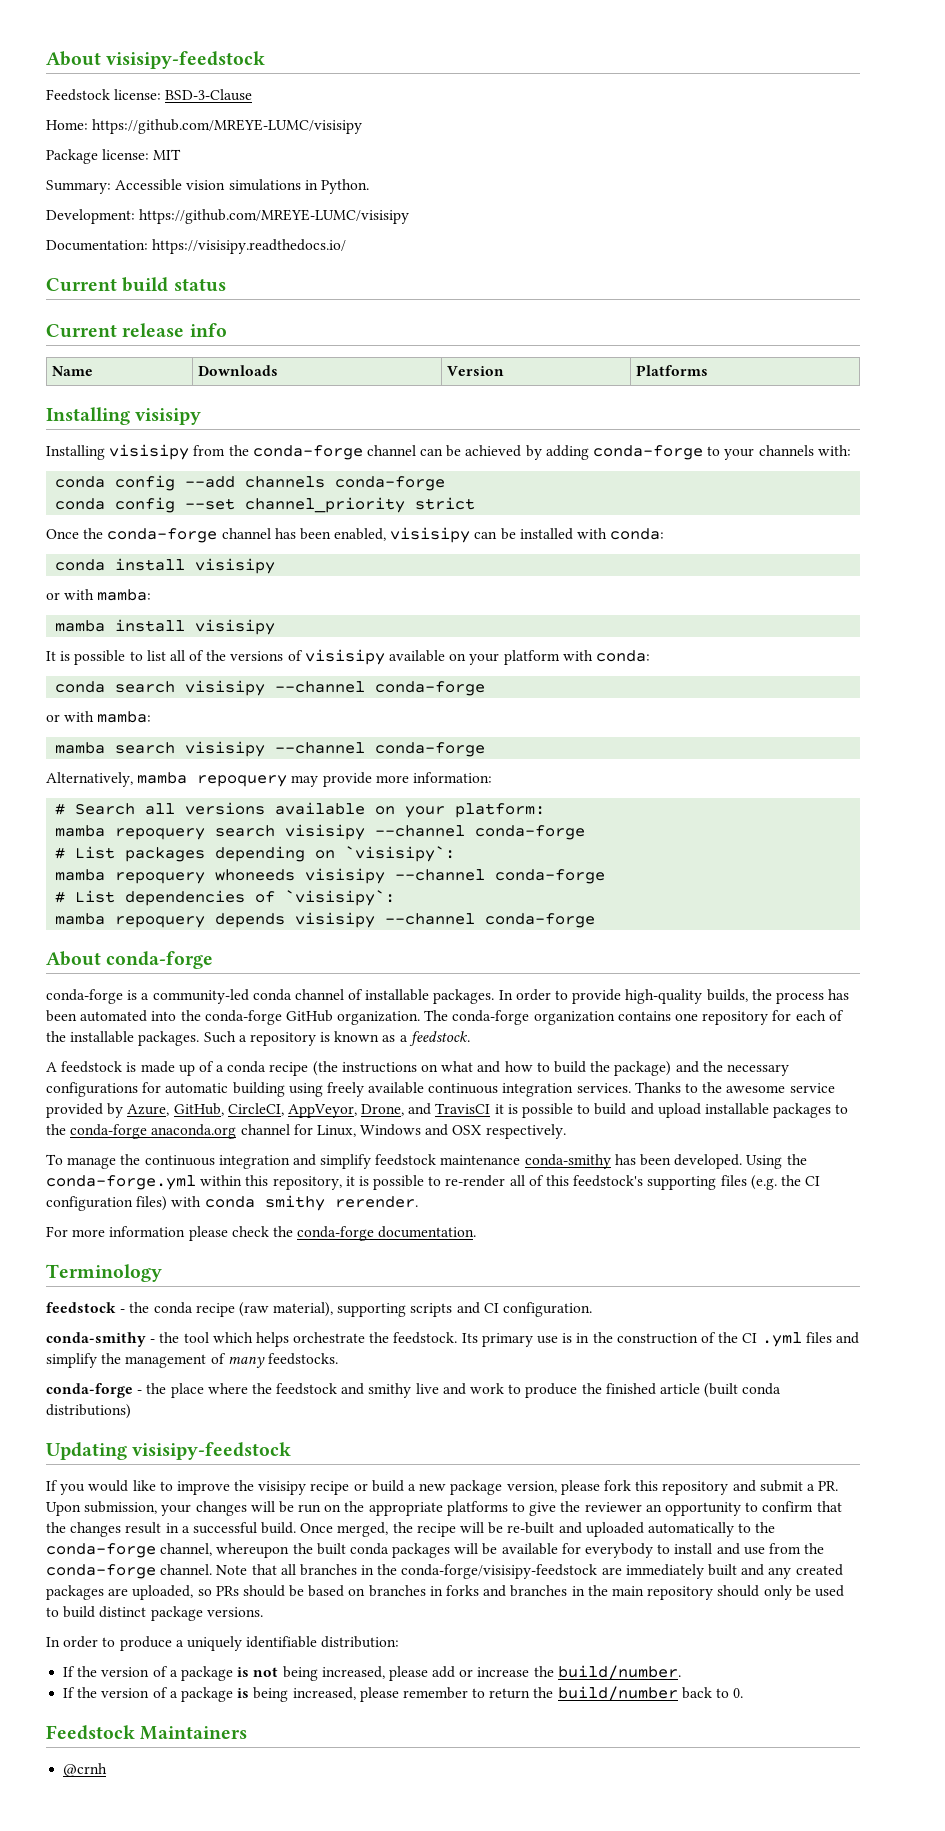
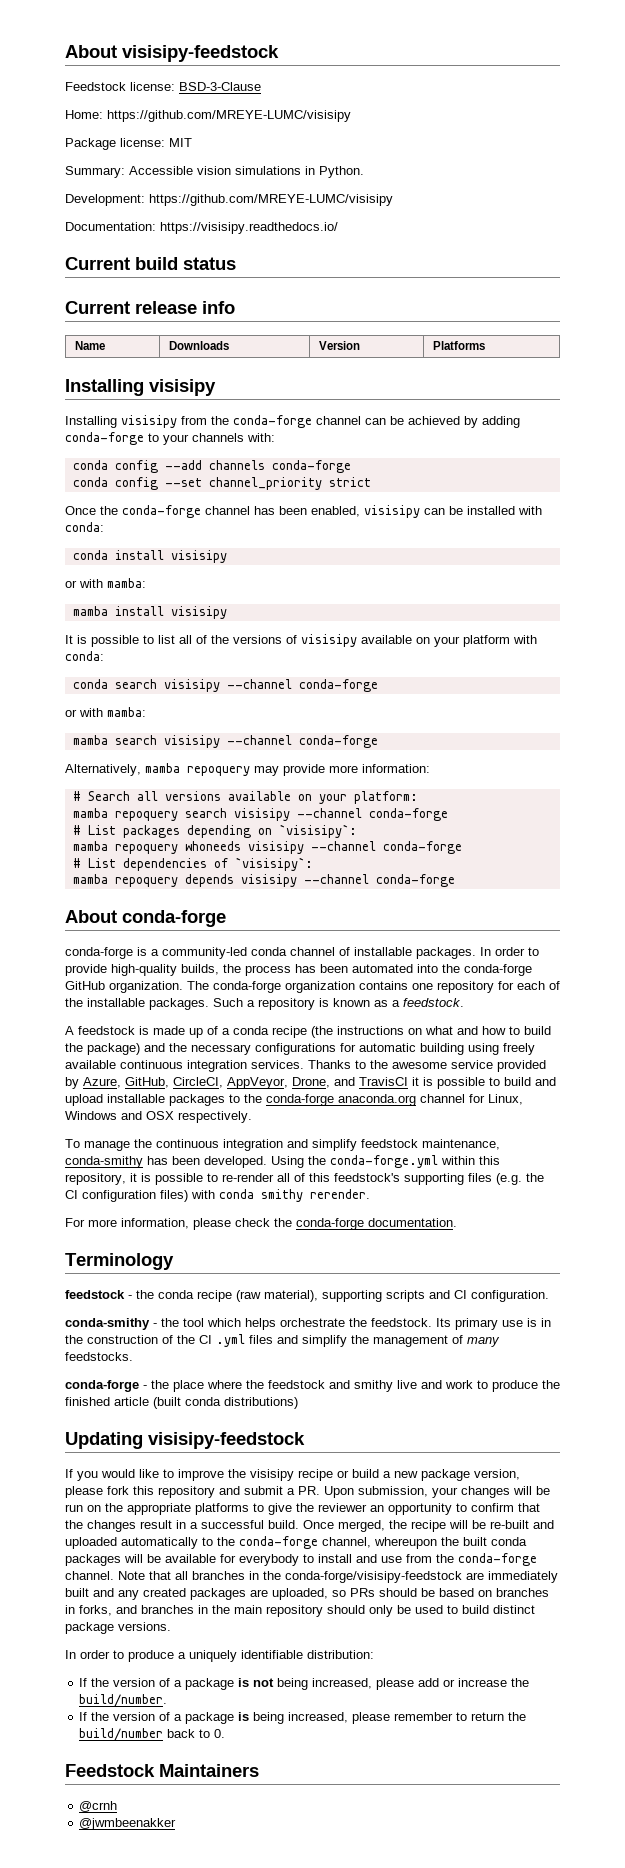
- To manage the continuous integration and simplify feedstock maintenance conda-smithy has been developed.
+ To manage the continuous integration and simplify feedstock maintenance, conda-smithy has been developed.
- For more information please check the conda-forge documentation.
+ For more information, please check the conda-forge documentation.
- Note that all branches in the conda-forge/visisipy-feedstock are immediately built and any created packages are uploaded, so PRs should be based on branches in forks and branches in the main repository should only be used to build distinct package versions.
+ Note that all branches in the conda-forge/visisipy-feedstock are immediately built and any created packages are uploaded, so PRs should be based on branches in forks, and branches in the main repository should only be used to build distinct package versions.
+ @jwmbeenakker

